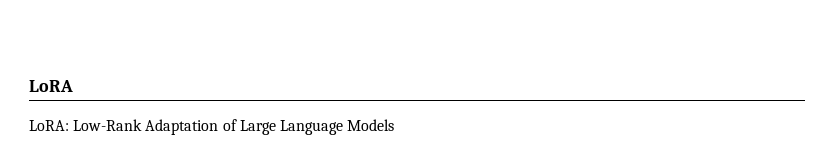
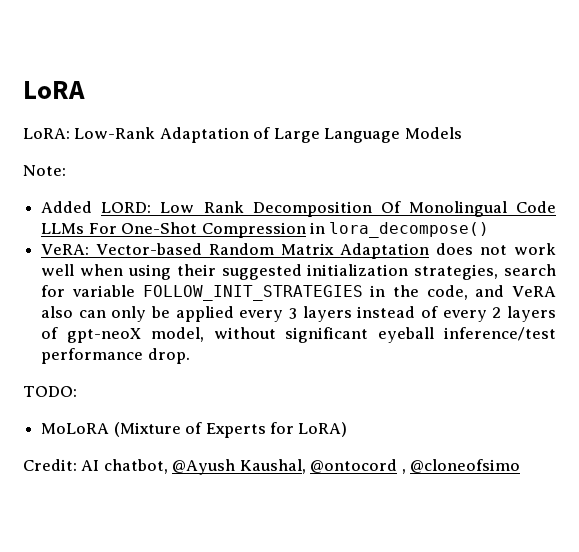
+ Note:
+ Added LORD: Low Rank Decomposition Of Monolingual Code LLMs For One-Shot Compression in lora_decompose()
+ VeRA: Vector-based Random Matrix Adaptation does not work well when using their suggested initialization strategies, search for variable FOLLOW_INIT_STRATEGIES in the code, and VeRA also can only be applied every 3 layers instead of every 2 layers of gpt-neoX model, without significant eyeball inference/test performance drop.
+ TODO:
+ MoLoRA (Mixture of Experts for LoRA)
+ Credit: AI chatbot, @Ayush Kaushal, @ontocord , @cloneofsimo

